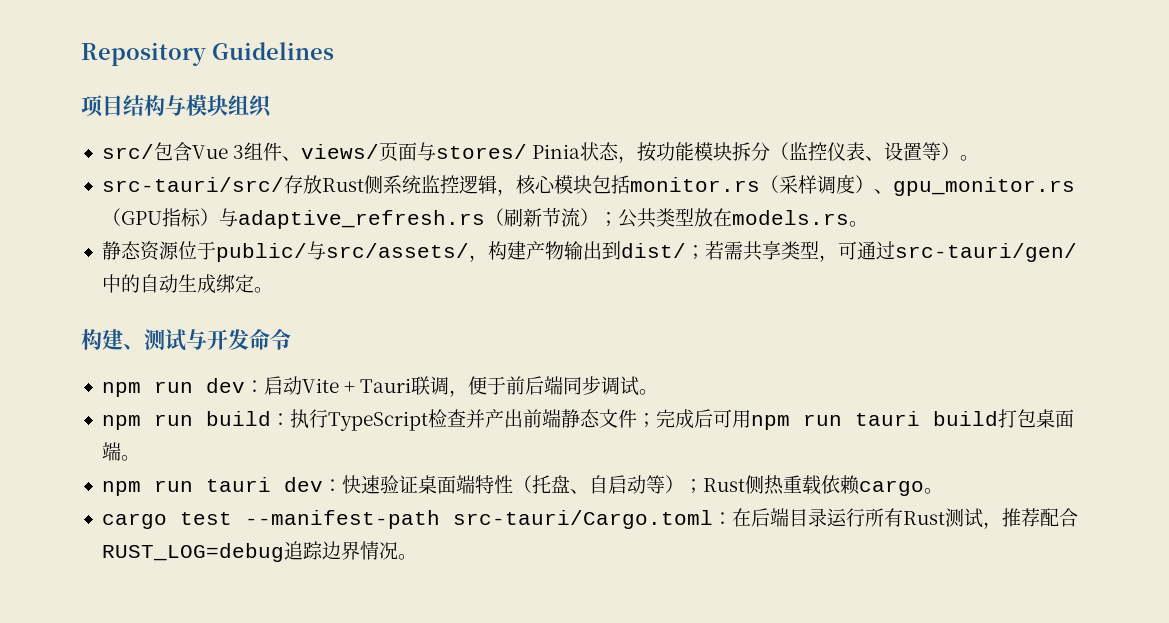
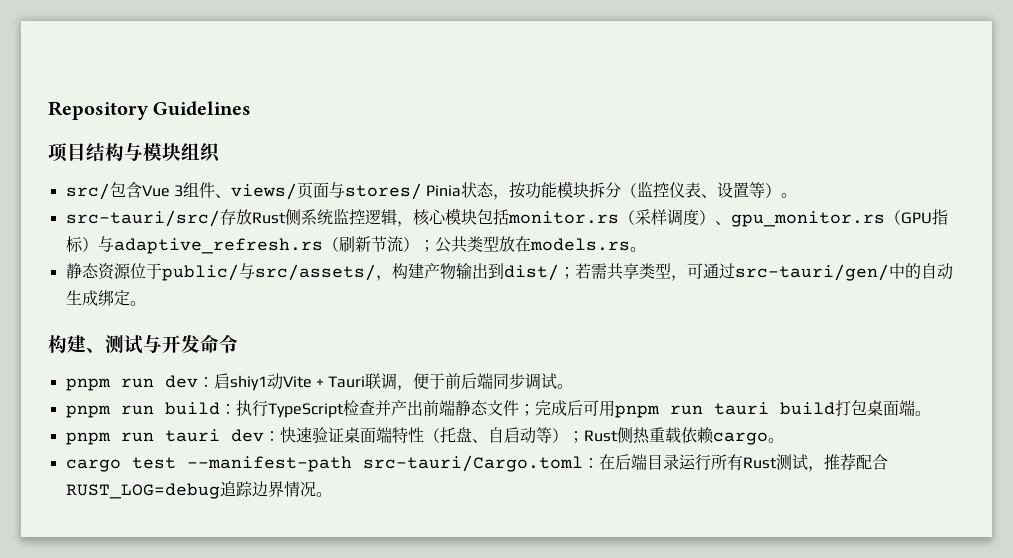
- npm run dev：启动Vite + Tauri联调，便于前后端同步调试。
+ pnpm run dev：启shiy1动Vite + Tauri联调，便于前后端同步调试。
- npm run build：执行TypeScript检查并产出前端静态文件；完成后可用npm run tauri build打包桌面端。
+ pnpm run build：执行TypeScript检查并产出前端静态文件；完成后可用pnpm run tauri build打包桌面端。
- npm run tauri dev：快速验证桌面端特性（托盘、自启动等）；Rust侧热重载依赖cargo。
+ pnpm run tauri dev：快速验证桌面端特性（托盘、自启动等）；Rust侧热重载依赖cargo。

